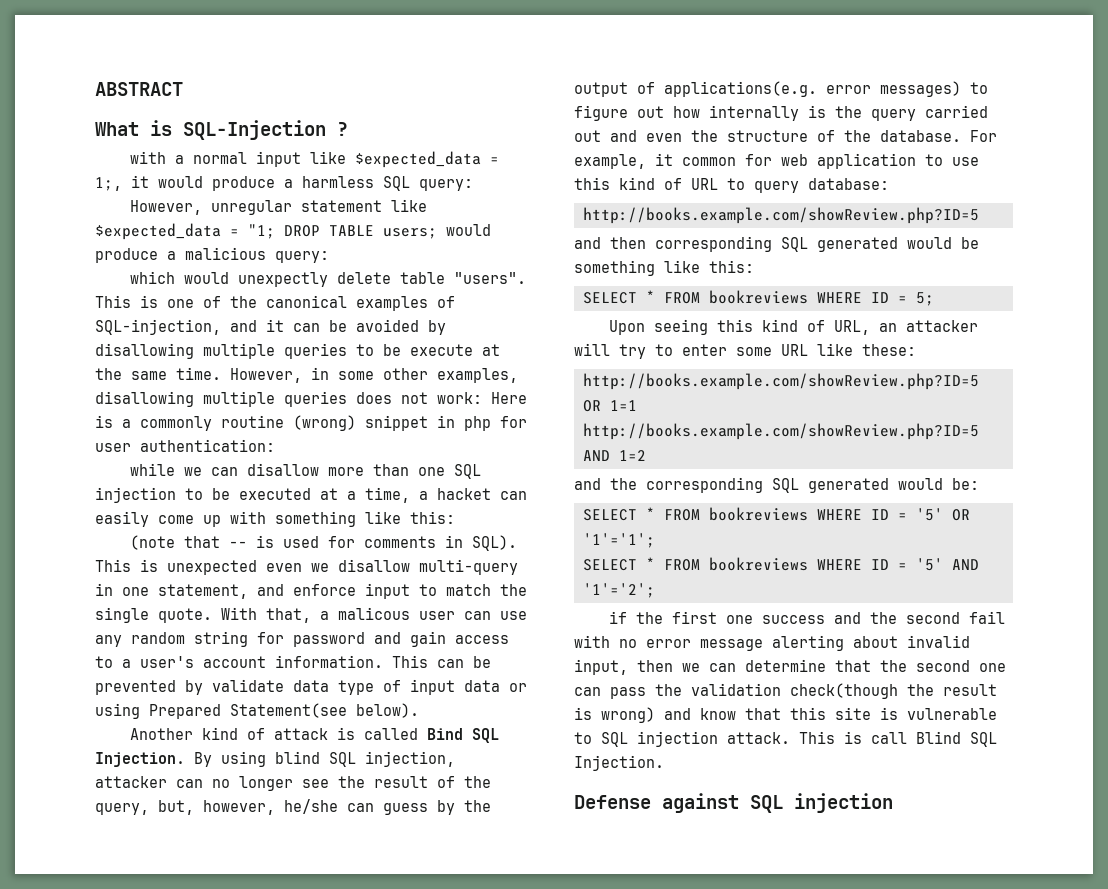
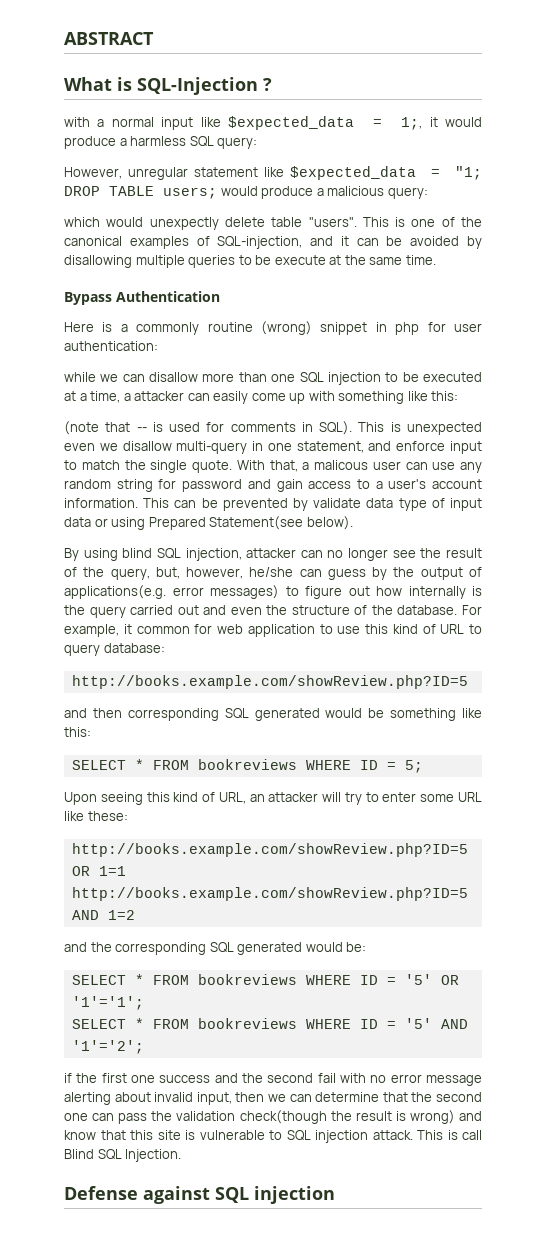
- This is one of the canonical examples of SQL-injection, and it can be avoided by disallowing multiple queries to be execute at the same time. However, in some other examples, disallowing multiple queries does not work: Here is a commonly routine (wrong) snippet in php for user authentication:
+ This is one of the canonical examples of SQL-injection, and it can be avoided by disallowing multiple queries to be execute at the same time.
+ Bypass Authentication
+ Here is a commonly routine (wrong) snippet in php for user authentication:
- while we can disallow more than one SQL injection to be executed at a time, a hacket can easily come up with something like this:
+ while we can disallow more than one SQL injection to be executed at a time, a attacker can easily come up with something like this:
- Another kind of attack is called Bind SQL Injection.

